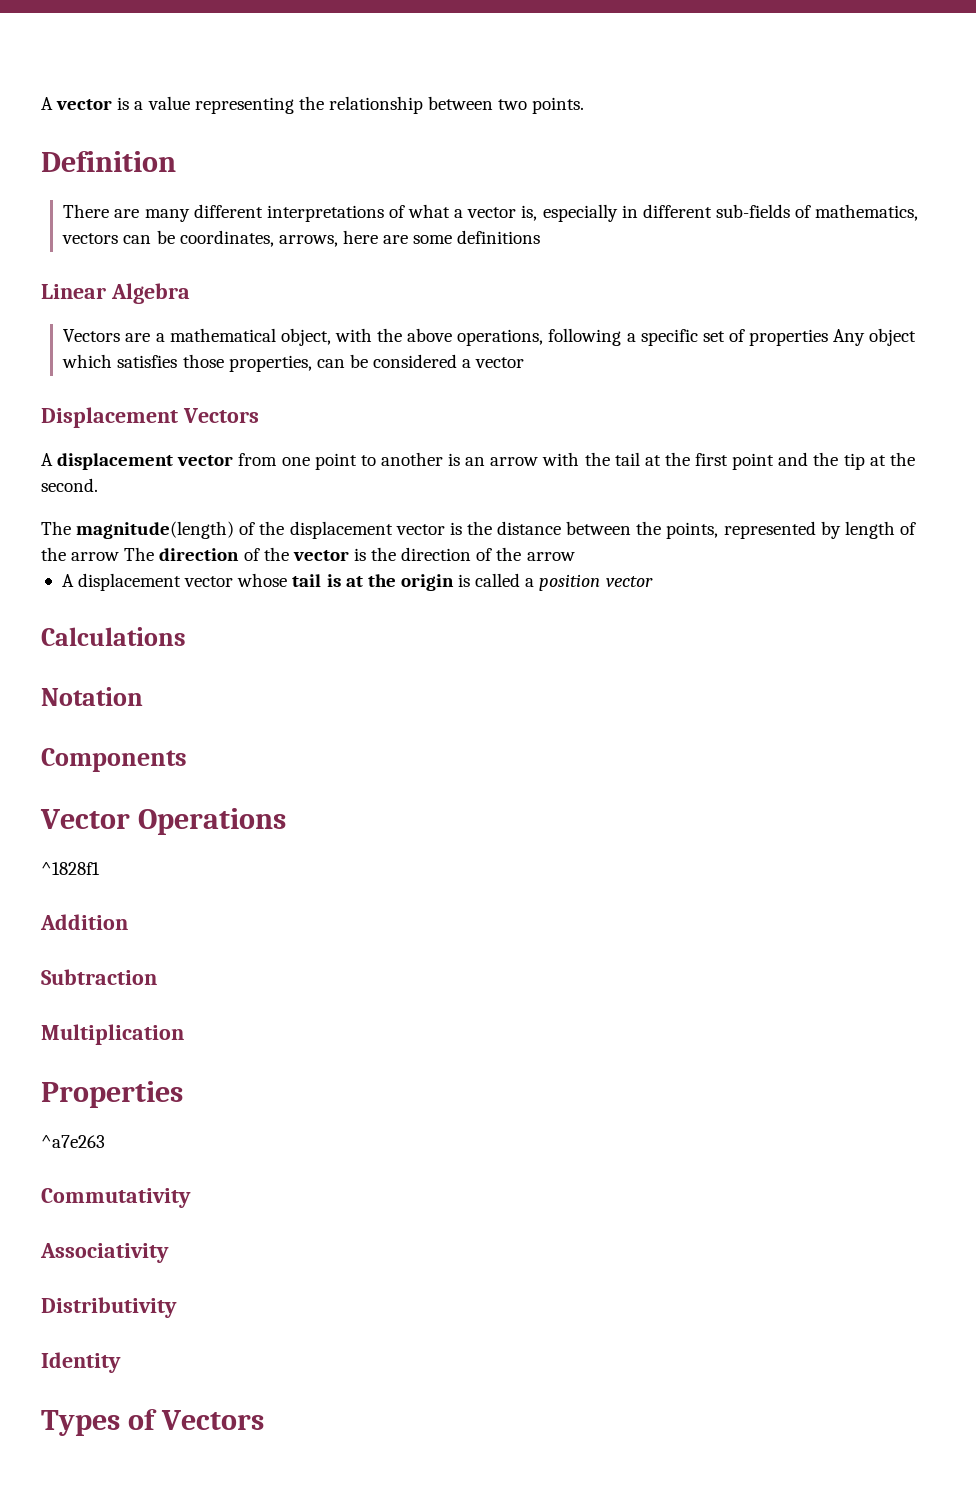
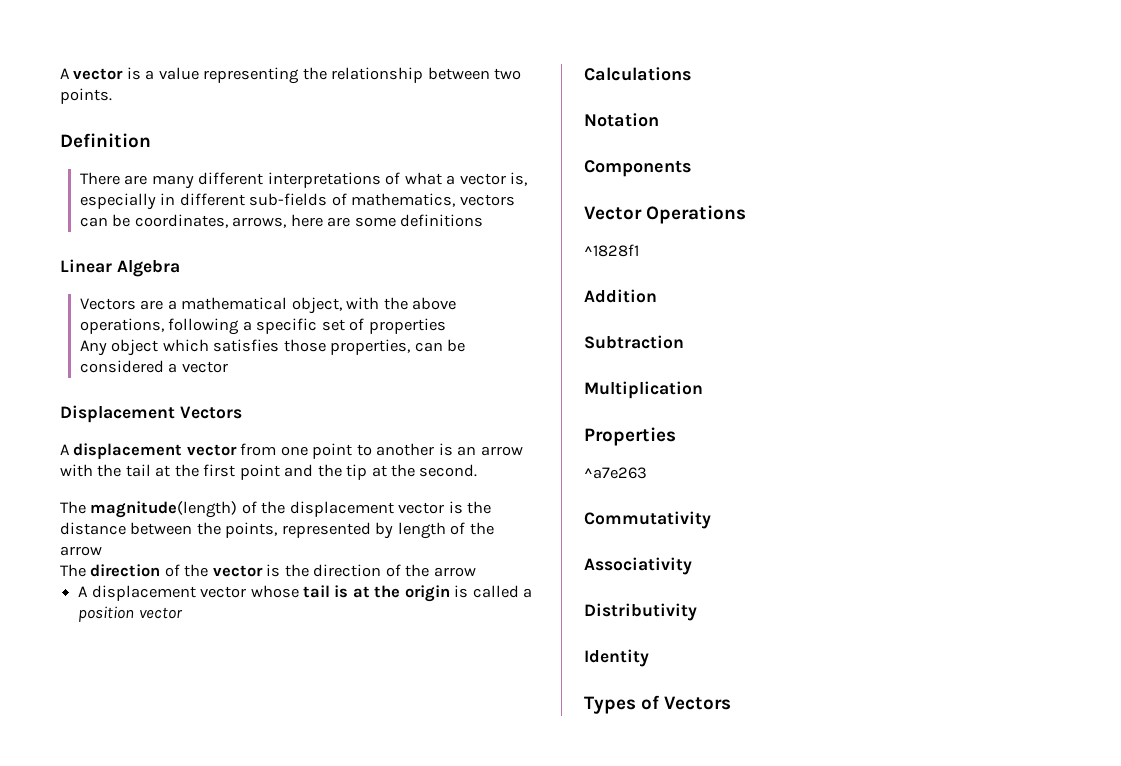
- Vectors are a mathematical object, with the above operations, following a specific set of properties Any object which satisfies those properties, can be considered a vector
+ Vectors are a mathematical object, with the above operations, following a specific set of properties
+ Any object which satisfies those properties, can be considered a vector
- The magnitude(length) of the displacement vector is the distance between the points, represented by length of the arrow The direction of the vector is the direction of the arrow
+ The magnitude(length) of the displacement vector is the distance between the points, represented by length of the arrow
+ The direction of the vector is the direction of the arrow

